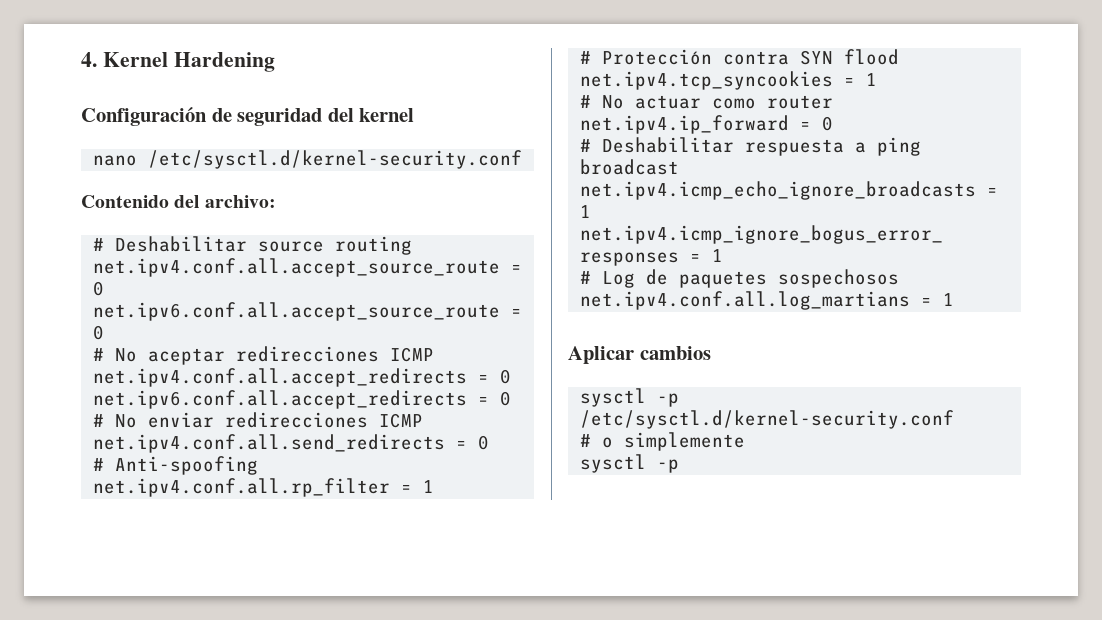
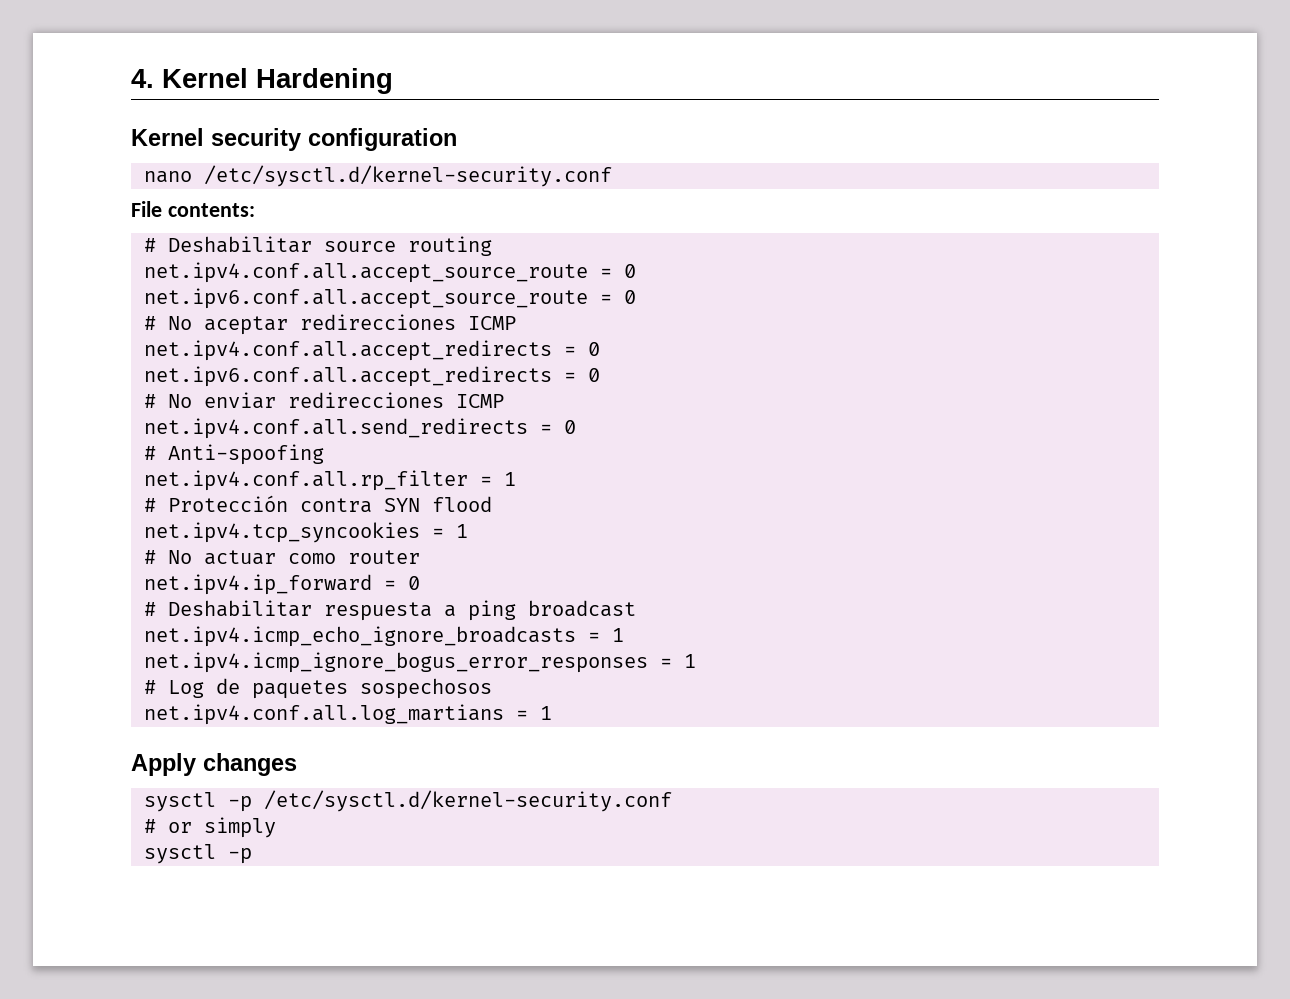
- Configuración de seguridad del kernel
+ Kernel security configuration
- Contenido del archivo:
+ File contents:
- Aplicar cambios
+ Apply changes
- # o simplemente
+ # or simply

